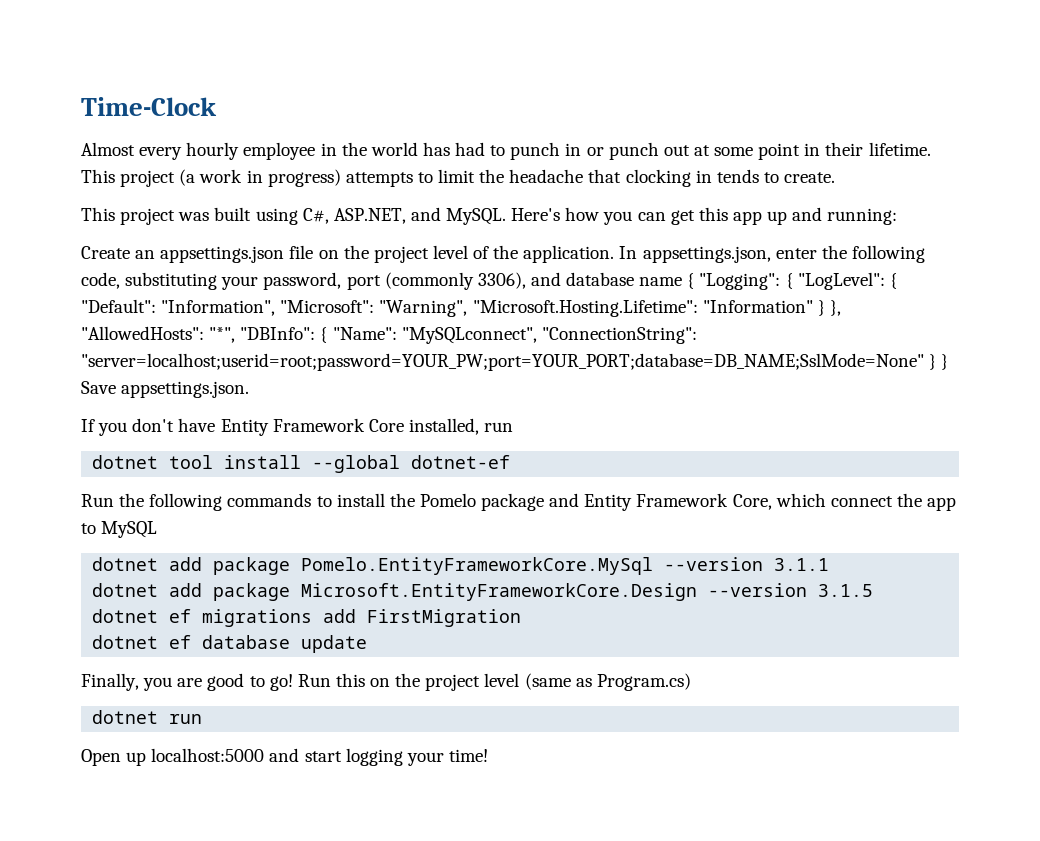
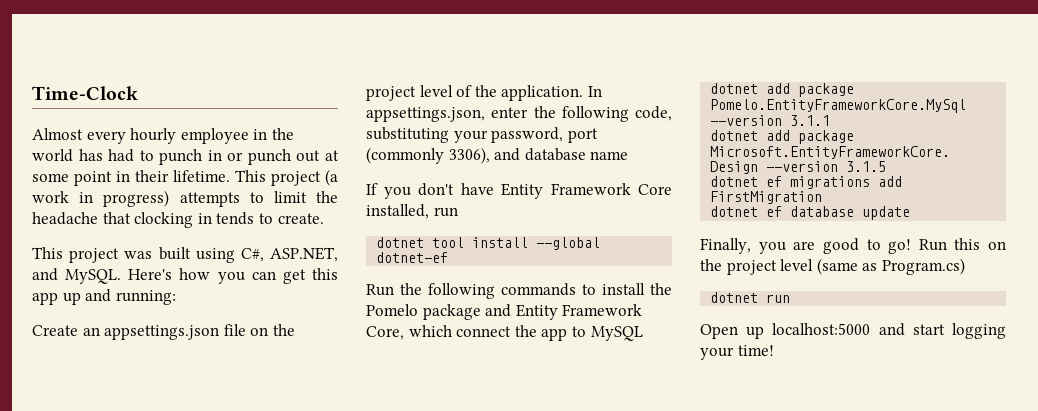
- In appsettings.json, enter the following code, substituting your password, port (commonly 3306), and database name { "Logging": { "LogLevel": { "Default": "Information", "Microsoft": "Warning", "Microsoft.Hosting.Lifetime": "Information" } }, "AllowedHosts": "*", "DBInfo": { "Name": "MySQLconnect", "ConnectionString": "server=localhost;userid=root;password=YOUR_PW;port=YOUR_PORT;database=DB_NAME;SslMode=None" } } Save appsettings.json.
+ In appsettings.json, enter the following code, substituting your password, port (commonly 3306), and database name

